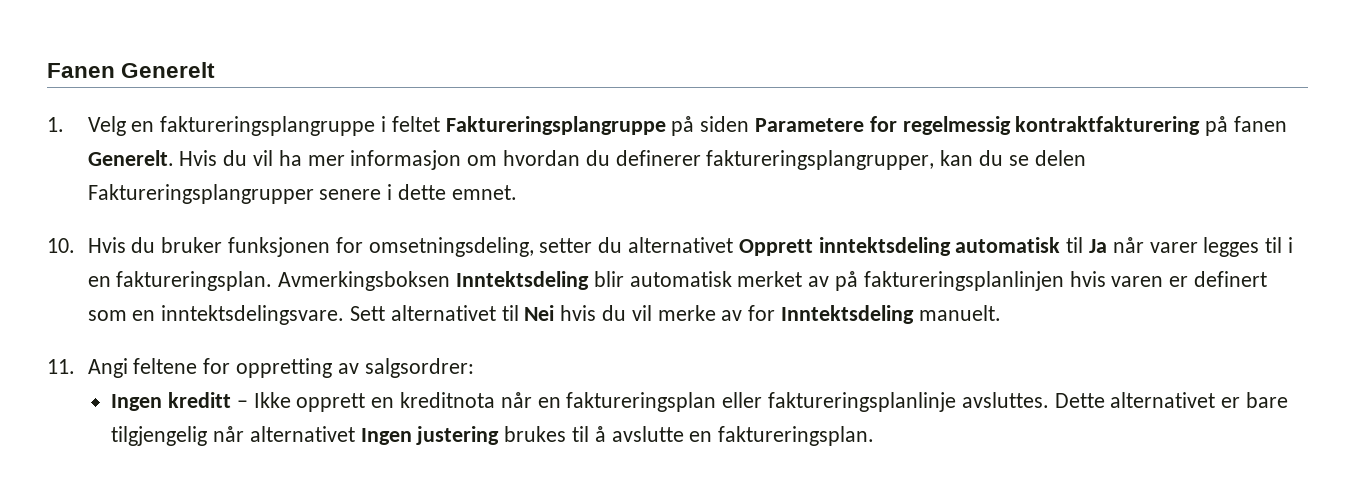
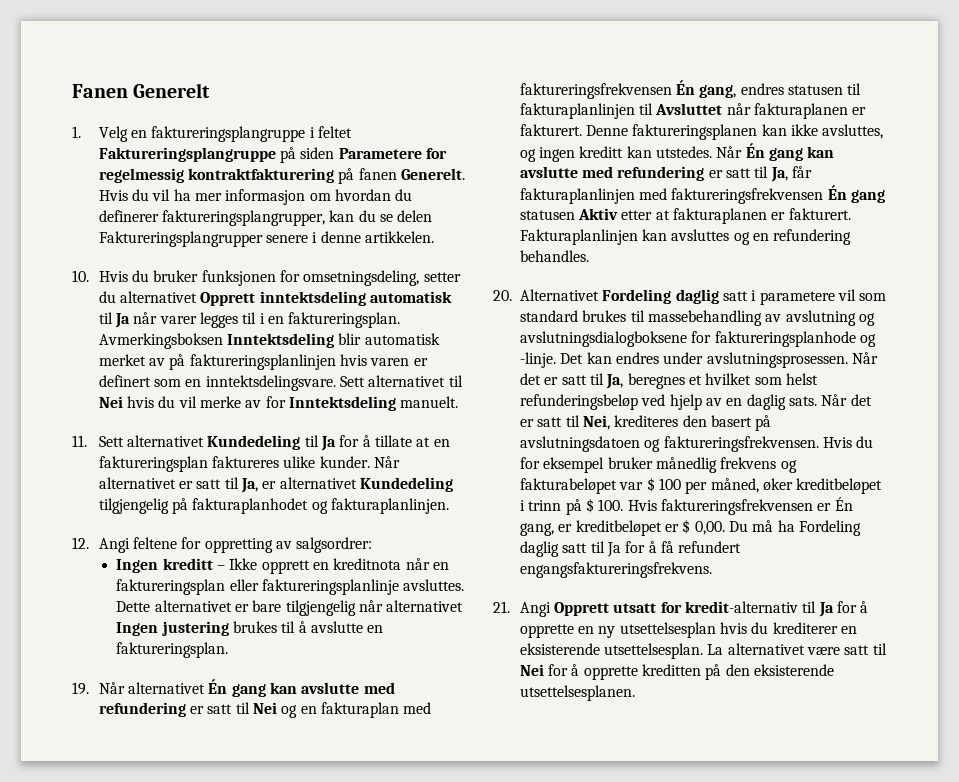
- Hvis du vil ha mer informasjon om hvordan du definerer faktureringsplangrupper, kan du se delen Faktureringsplangrupper senere i dette emnet.
+ Hvis du vil ha mer informasjon om hvordan du definerer faktureringsplangrupper, kan du se delen Faktureringsplangrupper senere i denne artikkelen.
- 11. Angi feltene for oppretting av salgsordrer:
+ 11. Sett alternativet Kundedeling til Ja for å tillate at en faktureringsplan faktureres ulike kunder. Når alternativet er satt til Ja, er alternativet Kundedeling tilgjengelig på fakturaplanhodet og fakturaplanlinjen.
+ 12. Angi feltene for oppretting av salgsordrer:
+ 19. Når alternativet Én gang kan avslutte med refundering er satt til Nei og en fakturaplan med faktureringsfrekvensen Én gang, endres statusen til fakturaplanlinjen til Avsluttet når fakturaplanen er fakturert. Denne faktureringsplanen kan ikke avsluttes, og ingen kreditt kan utstedes. Når Én gang kan avslutte med refundering er satt til Ja, får fakturaplanlinjen med faktureringsfrekvensen Én gang statusen Aktiv etter at fakturaplanen er fakturert. Fakturaplanlinjen kan avsluttes og en refundering behandles.
+ 20. Alternativet Fordeling daglig satt i parametere vil som standard brukes til massebehandling av avslutning og avslutningsdialogboksene for faktureringsplanhode og -linje. Det kan endres under avslutningsprosessen. Når det er satt til Ja, beregnes et hvilket som helst refunderingsbeløp ved hjelp av en daglig sats. Når det er satt til Nei, krediteres den basert på avslutningsdatoen og faktureringsfrekvensen. Hvis du for eksempel bruker månedlig frekvens og fakturabeløpet var $ 100 per måned, øker kreditbeløpet i trinn på $ 100. Hvis faktureringsfrekvensen er Én gang, er kreditbeløpet er $ 0,00. Du må ha Fordeling daglig satt til Ja for å få refundert engangsfaktureringsfrekvens.
+ 21. Angi Opprett utsatt for kredit-alternativ til Ja for å opprette en ny utsettelsesplan hvis du krediterer en eksisterende utsettelsesplan. La alternativet være satt til Nei for å opprette kreditten på den eksisterende utsettelsesplanen.

